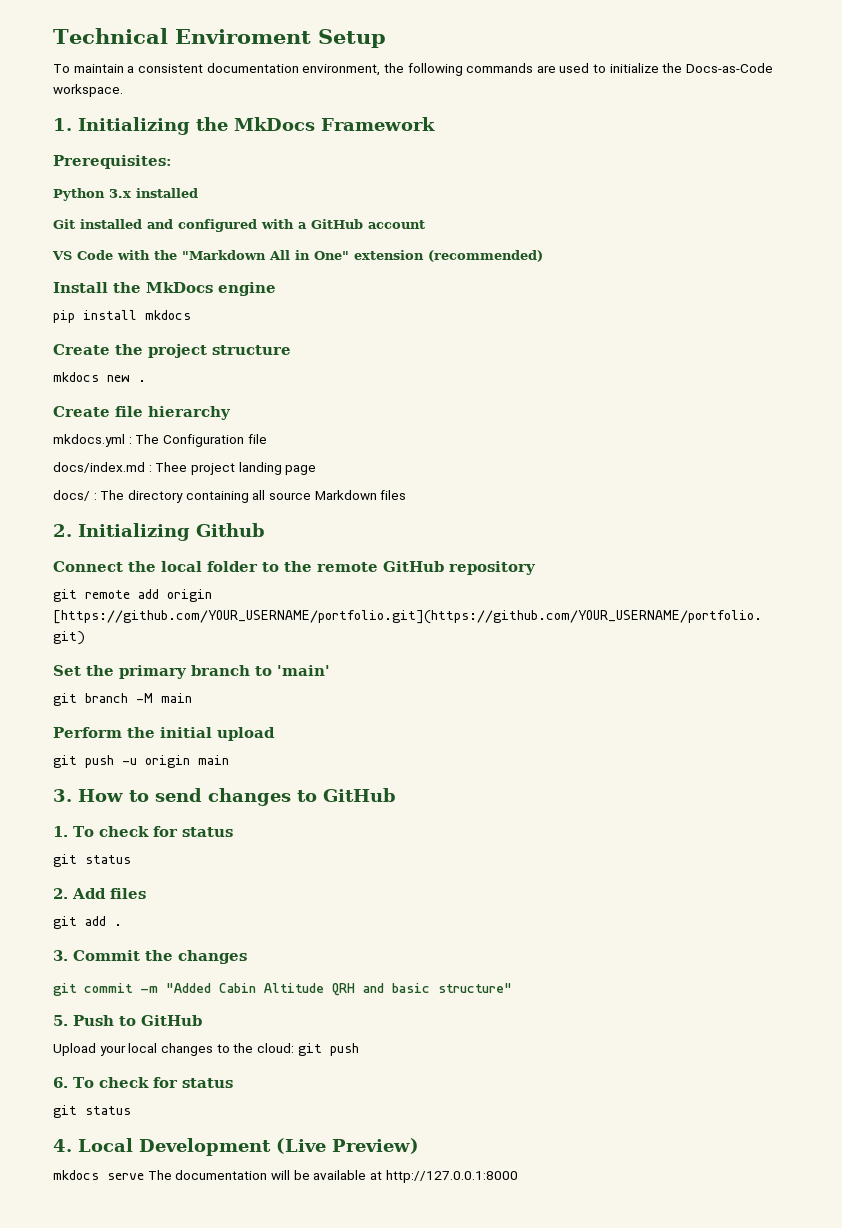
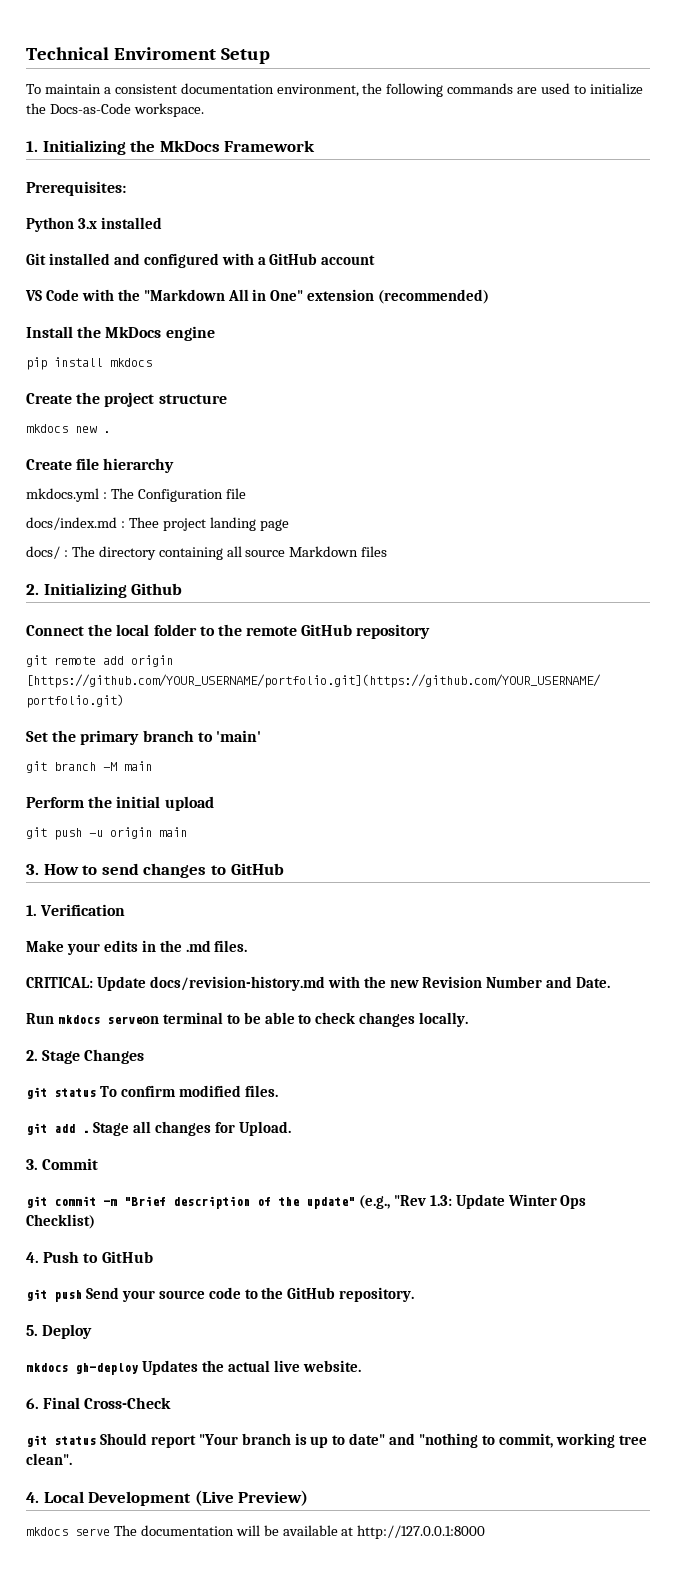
- 1. To check for status
- git status
- 2. Add files
- git add .
+ 1. Verification
+ Make your edits in the .md files.
+ CRITICAL: Update docs/revision-history.md with the new Revision Number and Date.
+ Run mkdocs serveon terminal to be able to check changes locally.
+ 2. Stage Changes
+ git status To confirm modified files.
+ git add . Stage all changes for Upload.
- 3. Commit the changes
+ 3. Commit
- git commit -m "Added Cabin Altitude QRH and basic structure"
- 5. Push to GitHub
- Upload your local changes to the cloud: git push
- 6. To check for status
- git status
+ git commit -m "Brief description of the update" (e.g., "Rev 1.3: Update Winter Ops Checklist)
+ 4. Push to GitHub
+ git push Send your source code to the GitHub repository.
+ 5. Deploy
+ mkdocs gh-deploy Updates the actual live website.
+ 6. Final Cross-Check
+ git status Should report "Your branch is up to date" and "nothing to commit, working tree clean".

